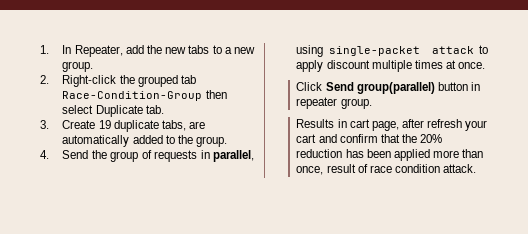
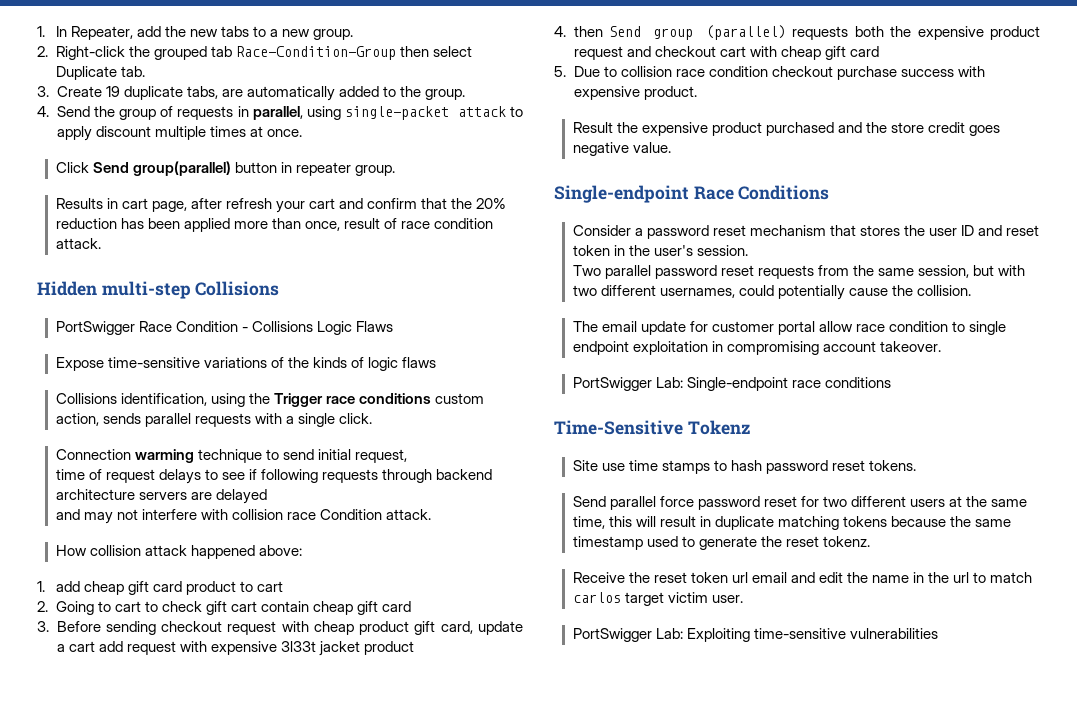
+ Hidden multi-step Collisions
+ PortSwigger Race Condition - Collisions Logic Flaws
+ Expose time-sensitive variations of the kinds of logic flaws
+ Collisions identification, using the Trigger race conditions custom action, sends parallel requests with a single click.
+ Connection warming technique to send initial request,
+ time of request delays to see if following requests through backend architecture servers are delayed
+ and may not interfere with collision race Condition attack.
+ How collision attack happened above:
+ 1. add cheap gift card product to cart
+ 2. Going to cart to check gift cart contain cheap gift card
+ 3. Before sending checkout request with cheap product gift card, update a cart add request with expensive 3l33t jacket product
+ 4. then Send group (parallel) requests both the expensive product request and checkout cart with cheap gift card
+ 5. Due to collision race condition checkout purchase success with expensive product.
+ Result the expensive product purchased and the store credit goes negative value.
+ Single-endpoint Race Conditions
+ Consider a password reset mechanism that stores the user ID and reset token in the user's session.
+ Two parallel password reset requests from the same session, but with two different usernames, could potentially cause the collision.
+ The email update for customer portal allow race condition to single endpoint exploitation in compromising account takeover.
+ PortSwigger Lab: Single-endpoint race conditions
+ Time-Sensitive Tokenz
+ Site use time stamps to hash password reset tokens.
+ Send parallel force password reset for two different users at the same time, this will result in duplicate matching tokens because the same timestamp used to generate the reset tokenz.
+ Receive the reset token url email and edit the name in the url to match carlos target victim user.
+ PortSwigger Lab: Exploiting time-sensitive vulnerabilities

